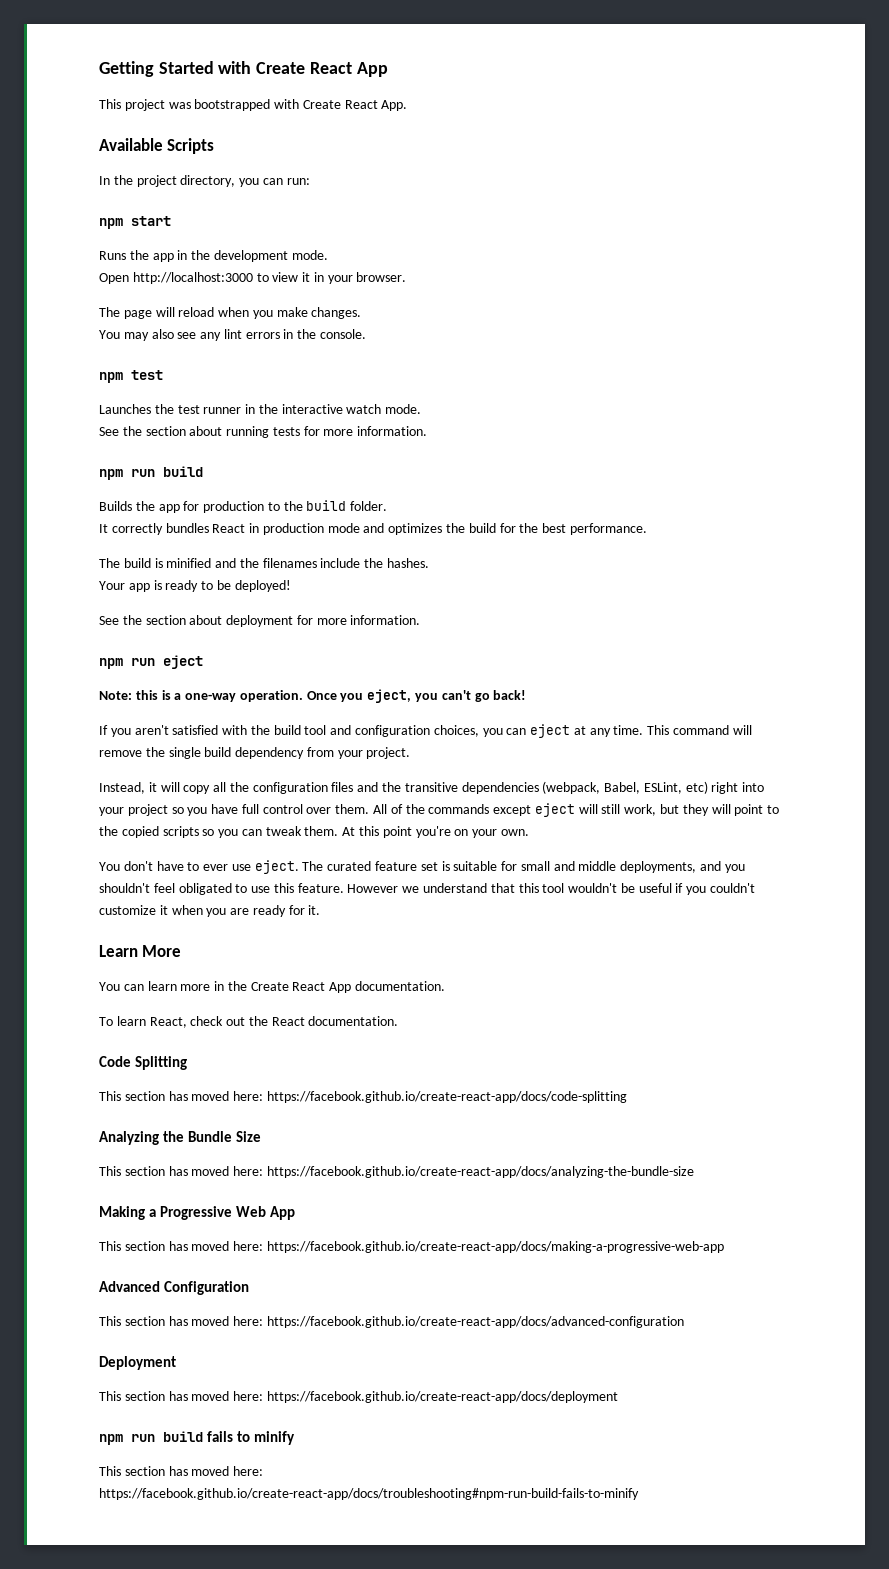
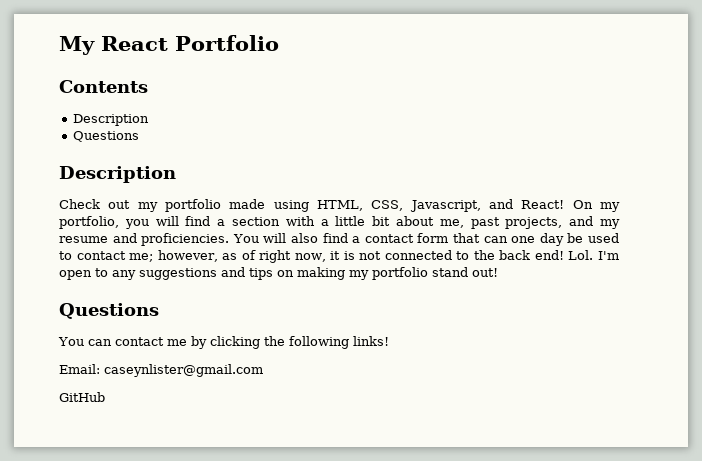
- Getting Started with Create React App
- This project was bootstrapped with Create React App.
- Available Scripts
- In the project directory, you can run:
- npm start
- Runs the app in the development mode.
- Open http://localhost:3000 to view it in your browser.
- The page will reload when you make changes.
- You may also see any lint errors in the console.
- npm test
- Launches the test runner in the interactive watch mode.
- See the section about running tests for more information.
- npm run build
- Builds the app for production to the build folder.
- It correctly bundles React in production mode and optimizes the build for the best performance.
- The build is minified and the filenames include the hashes.
- Your app is ready to be deployed!
- See the section about deployment for more information.
- npm run eject
- Note: this is a one-way operation. Once you eject, you can't go back!
- If you aren't satisfied with the build tool and configuration choices, you can eject at any time. This command will remove the single build dependency from your project.
- Instead, it will copy all the configuration files and the transitive dependencies (webpack, Babel, ESLint, etc) right into your project so you have full control over them. All of the commands except eject will still work, but they will point to the copied scripts so you can tweak them. At this point you're on your own.
- You don't have to ever use eject. The curated feature set is suitable for small and middle deployments, and you shouldn't feel obligated to use this feature. However we understand that this tool wouldn't be useful if you couldn't customize it when you are ready for it.
- Learn More
- You can learn more in the Create React App documentation.
- To learn React, check out the React documentation.
- Code Splitting
- This section has moved here: https://facebook.github.io/create-react-app/docs/code-splitting
- Analyzing the Bundle Size
- This section has moved here: https://facebook.github.io/create-react-app/docs/analyzing-the-bundle-size
- Making a Progressive Web App
- This section has moved here: https://facebook.github.io/create-react-app/docs/making-a-progressive-web-app
- Advanced Configuration
- This section has moved here: https://facebook.github.io/create-react-app/docs/advanced-configuration
- Deployment
- This section has moved here: https://facebook.github.io/create-react-app/docs/deployment
- npm run build fails to minify
- This section has moved here: https://facebook.github.io/create-react-app/docs/troubleshooting#npm-run-build-fails-to-minify
+ My React Portfolio
+ Contents
+ Description
+ Questions
+ Description
+ Check out my portfolio made using HTML, CSS, Javascript, and React! On my portfolio, you will find a section with a little bit about me, past projects, and my resume and proficiencies. You will also find a contact form that can one day be used to contact me; however, as of right now, it is not connected to the back end! Lol. I'm open to any suggestions and tips on making my portfolio stand out!
+ Questions
+ You can contact me by clicking the following links!
+ Email: caseynlister@gmail.com
+ GitHub

